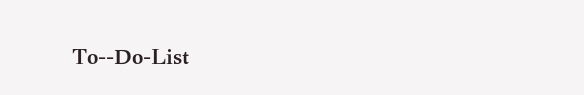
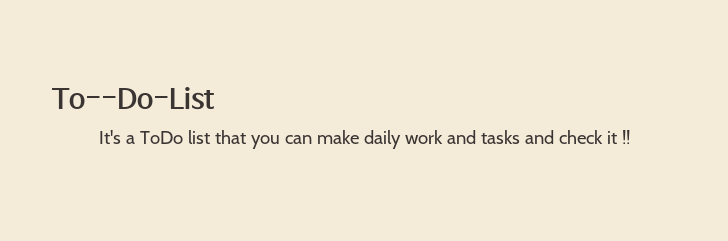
+ It's a ToDo list that you can make daily work and tasks and check it !!

